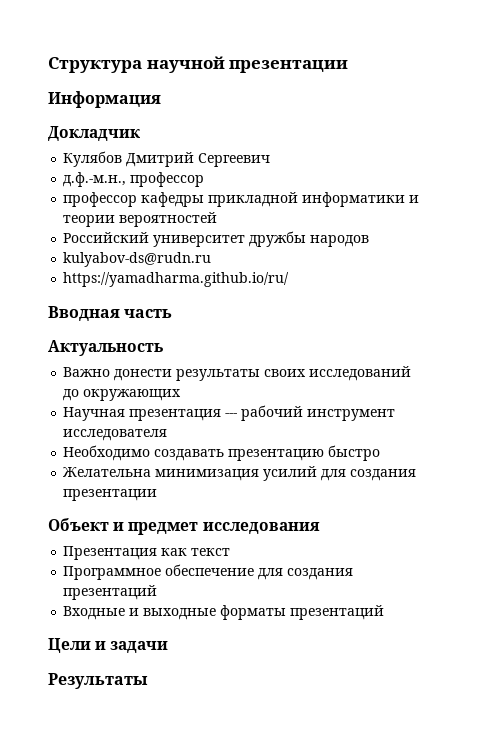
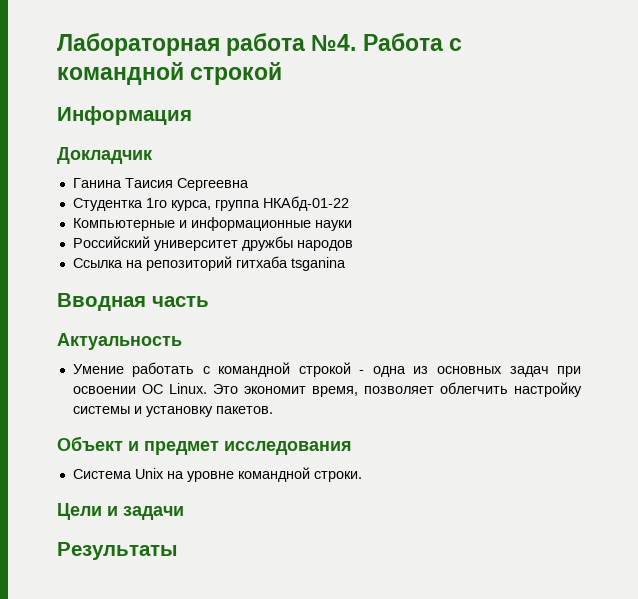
- Структура научной презентации
+ Лабораторная работа №4. Работа с командной строкой
  Информация
  Докладчик
- Кулябов Дмитрий Сергеевич
- д.ф.-м.н., профессор
- профессор кафедры прикладной информатики и теории вероятностей
+ Ганина Таисия Сергеевна
+ Студентка 1го курса, группа НКАбд-01-22
+ Компьютерные и информационные науки
  Российский университет дружбы народов
- kulyabov-ds@rudn.ru
- https://yamadharma.github.io/ru/
+ Ссылка на репозиторий гитхаба tsganina
  Вводная часть
  Актуальность
- Важно донести результаты своих исследований до окружающих
- Научная презентация --- рабочий инструмент исследователя
- Необходимо создавать презентацию быстро
- Желательна минимизация усилий для создания презентации
+ Умение работать с командной строкой - одна из основных задач при освоении ОС Linux. Это экономит время, позволяет облегчить настройку системы и установку пакетов.
  Объект и предмет исследования
- Презентация как текст
- Программное обеспечение для создания презентаций
- Входные и выходные форматы презентаций
+ Система Unix на уровне командной строки.

